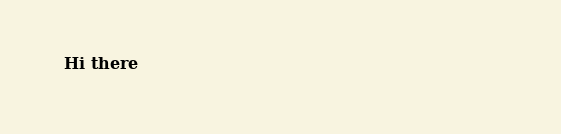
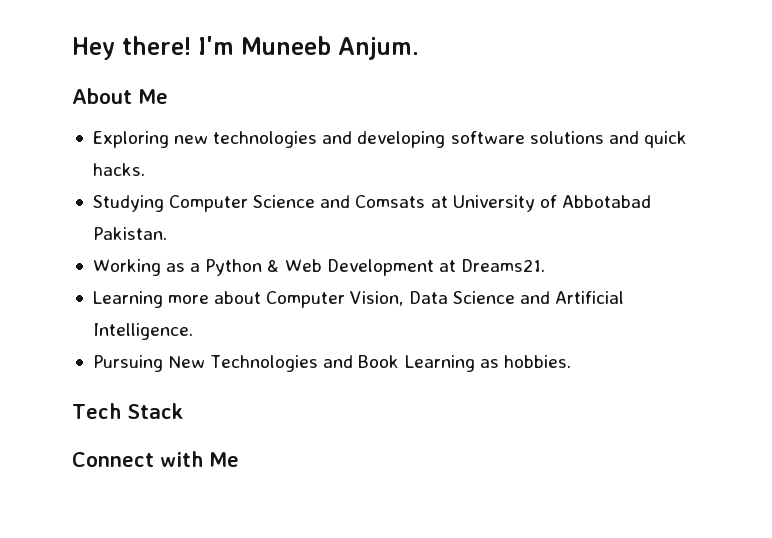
- Hi there
+ Hey there! I'm Muneeb Anjum.
+ About Me
+ Exploring new technologies and developing software solutions and quick hacks.
+ Studying Computer Science and Comsats at University of Abbotabad Pakistan.
+ Working as a Python & Web Development at Dreams21.
+ Learning more about Computer Vision, Data Science and Artificial Intelligence.
+ Pursuing New Technologies and Book Learning as hobbies.
+ Tech Stack
+ Connect with Me

